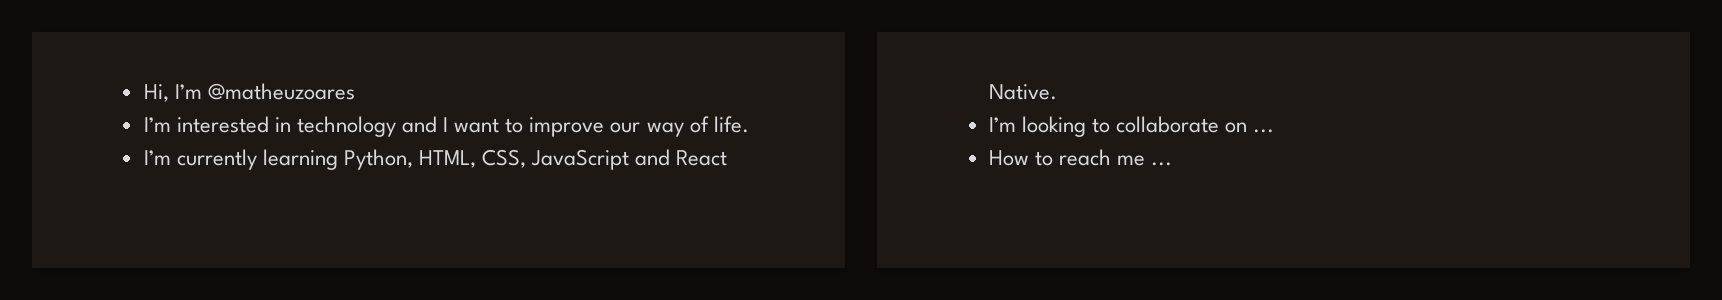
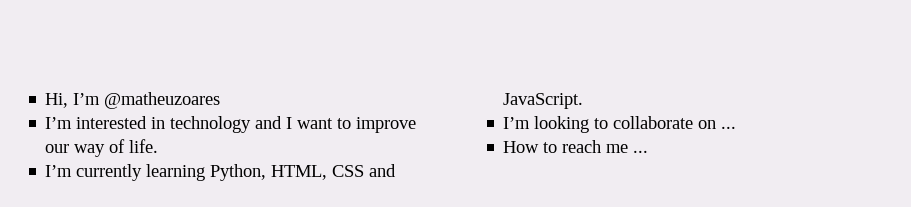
- I’m currently learning Python, HTML, CSS, JavaScript and React Native.
+ I’m currently learning Python, HTML, CSS and JavaScript.

